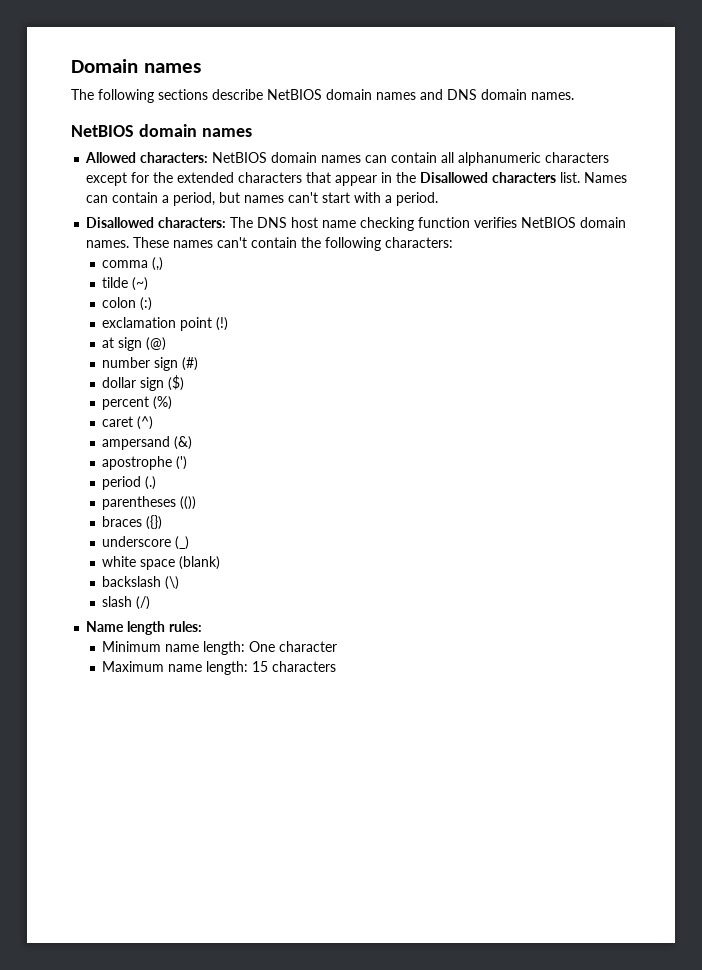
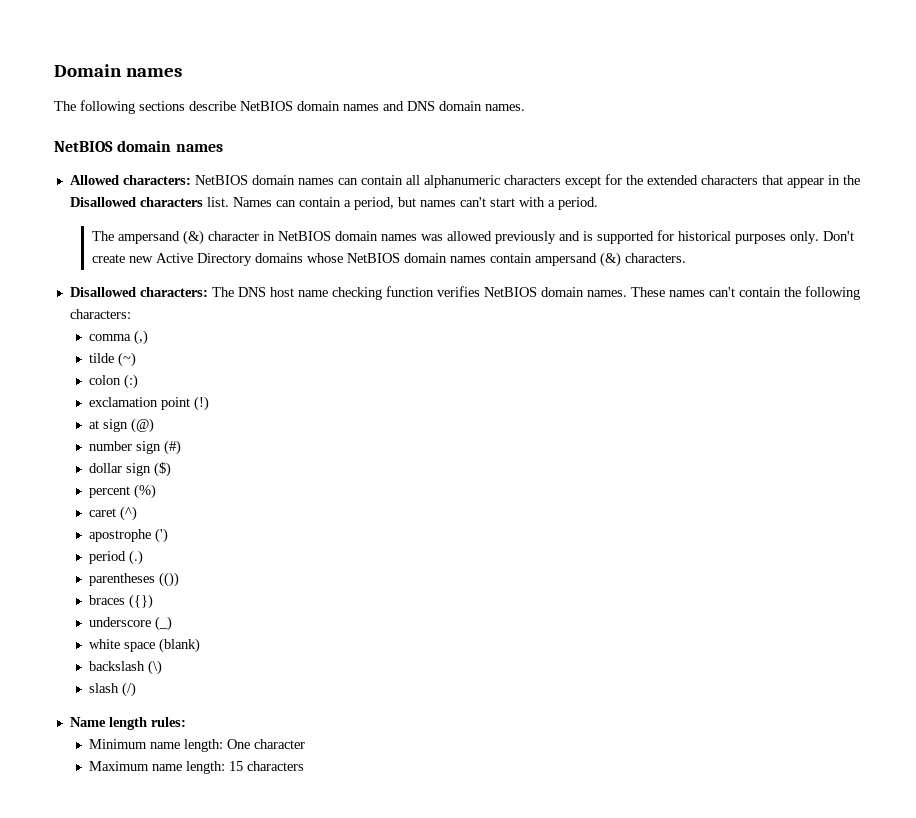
+ The ampersand (&) character in NetBIOS domain names was allowed previously and is supported for historical purposes only. Don't create new Active Directory domains whose NetBIOS domain names contain ampersand (&) characters.
- ampersand (&)

